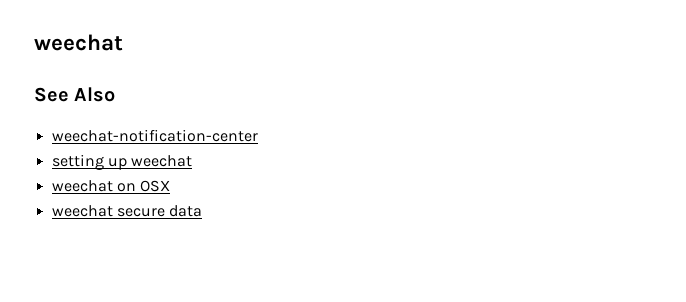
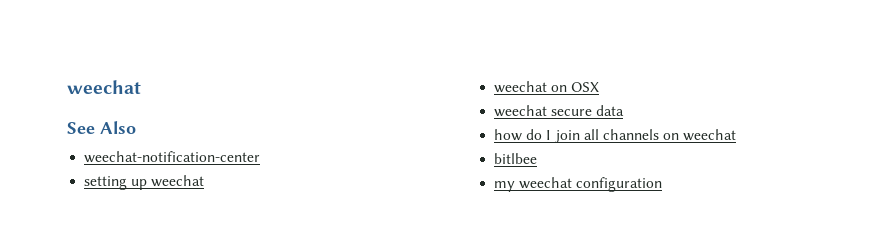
+ how do I join all channels on weechat
+ bitlbee
+ my weechat configuration

